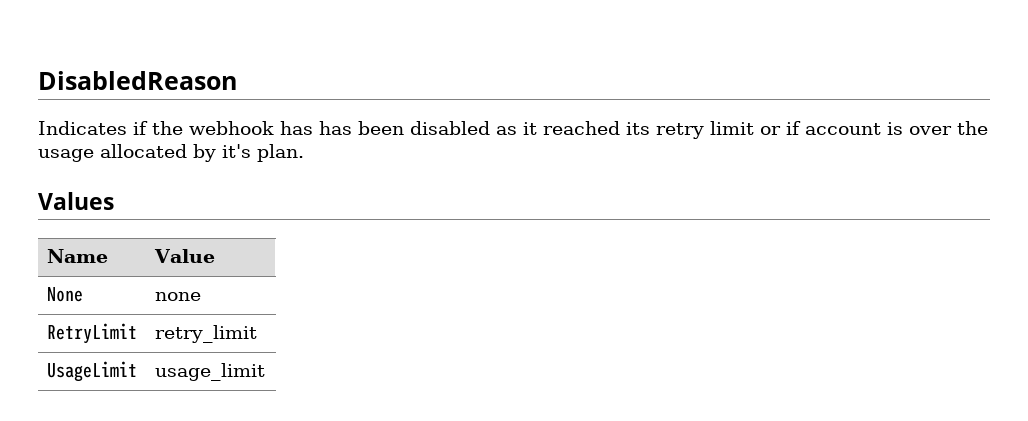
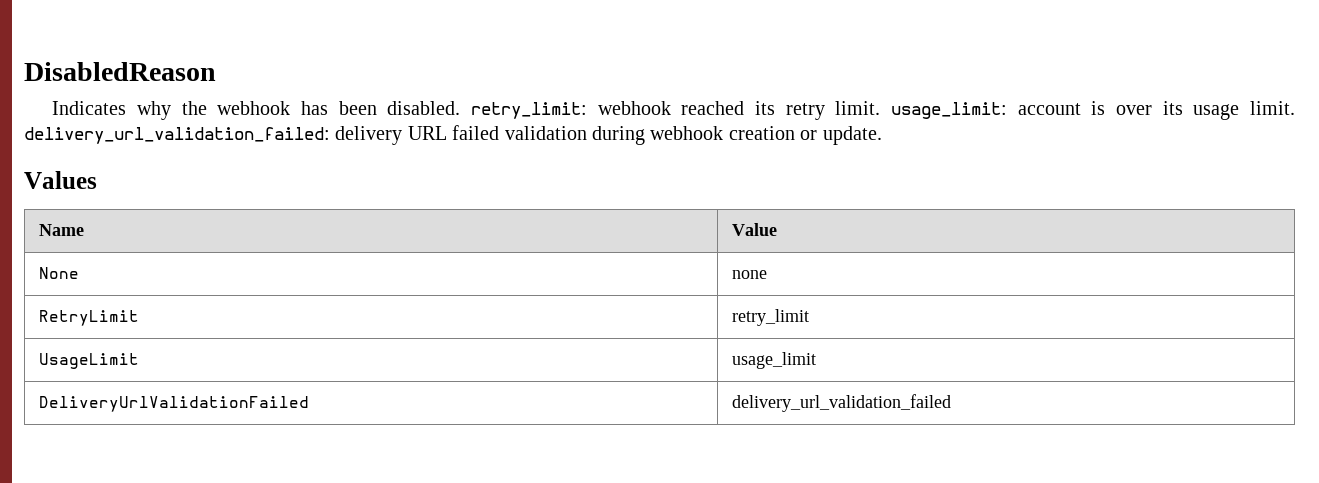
- Indicates if the webhook has has been disabled as it reached its retry limit or if account is over the usage allocated by it's plan.
+ Indicates why the webhook has been disabled. retry_limit: webhook reached its retry limit. usage_limit: account is over its usage limit. delivery_url_validation_failed: delivery URL failed validation during webhook creation or update.
+ DeliveryUrlValidationFailed | delivery_url_validation_failed

